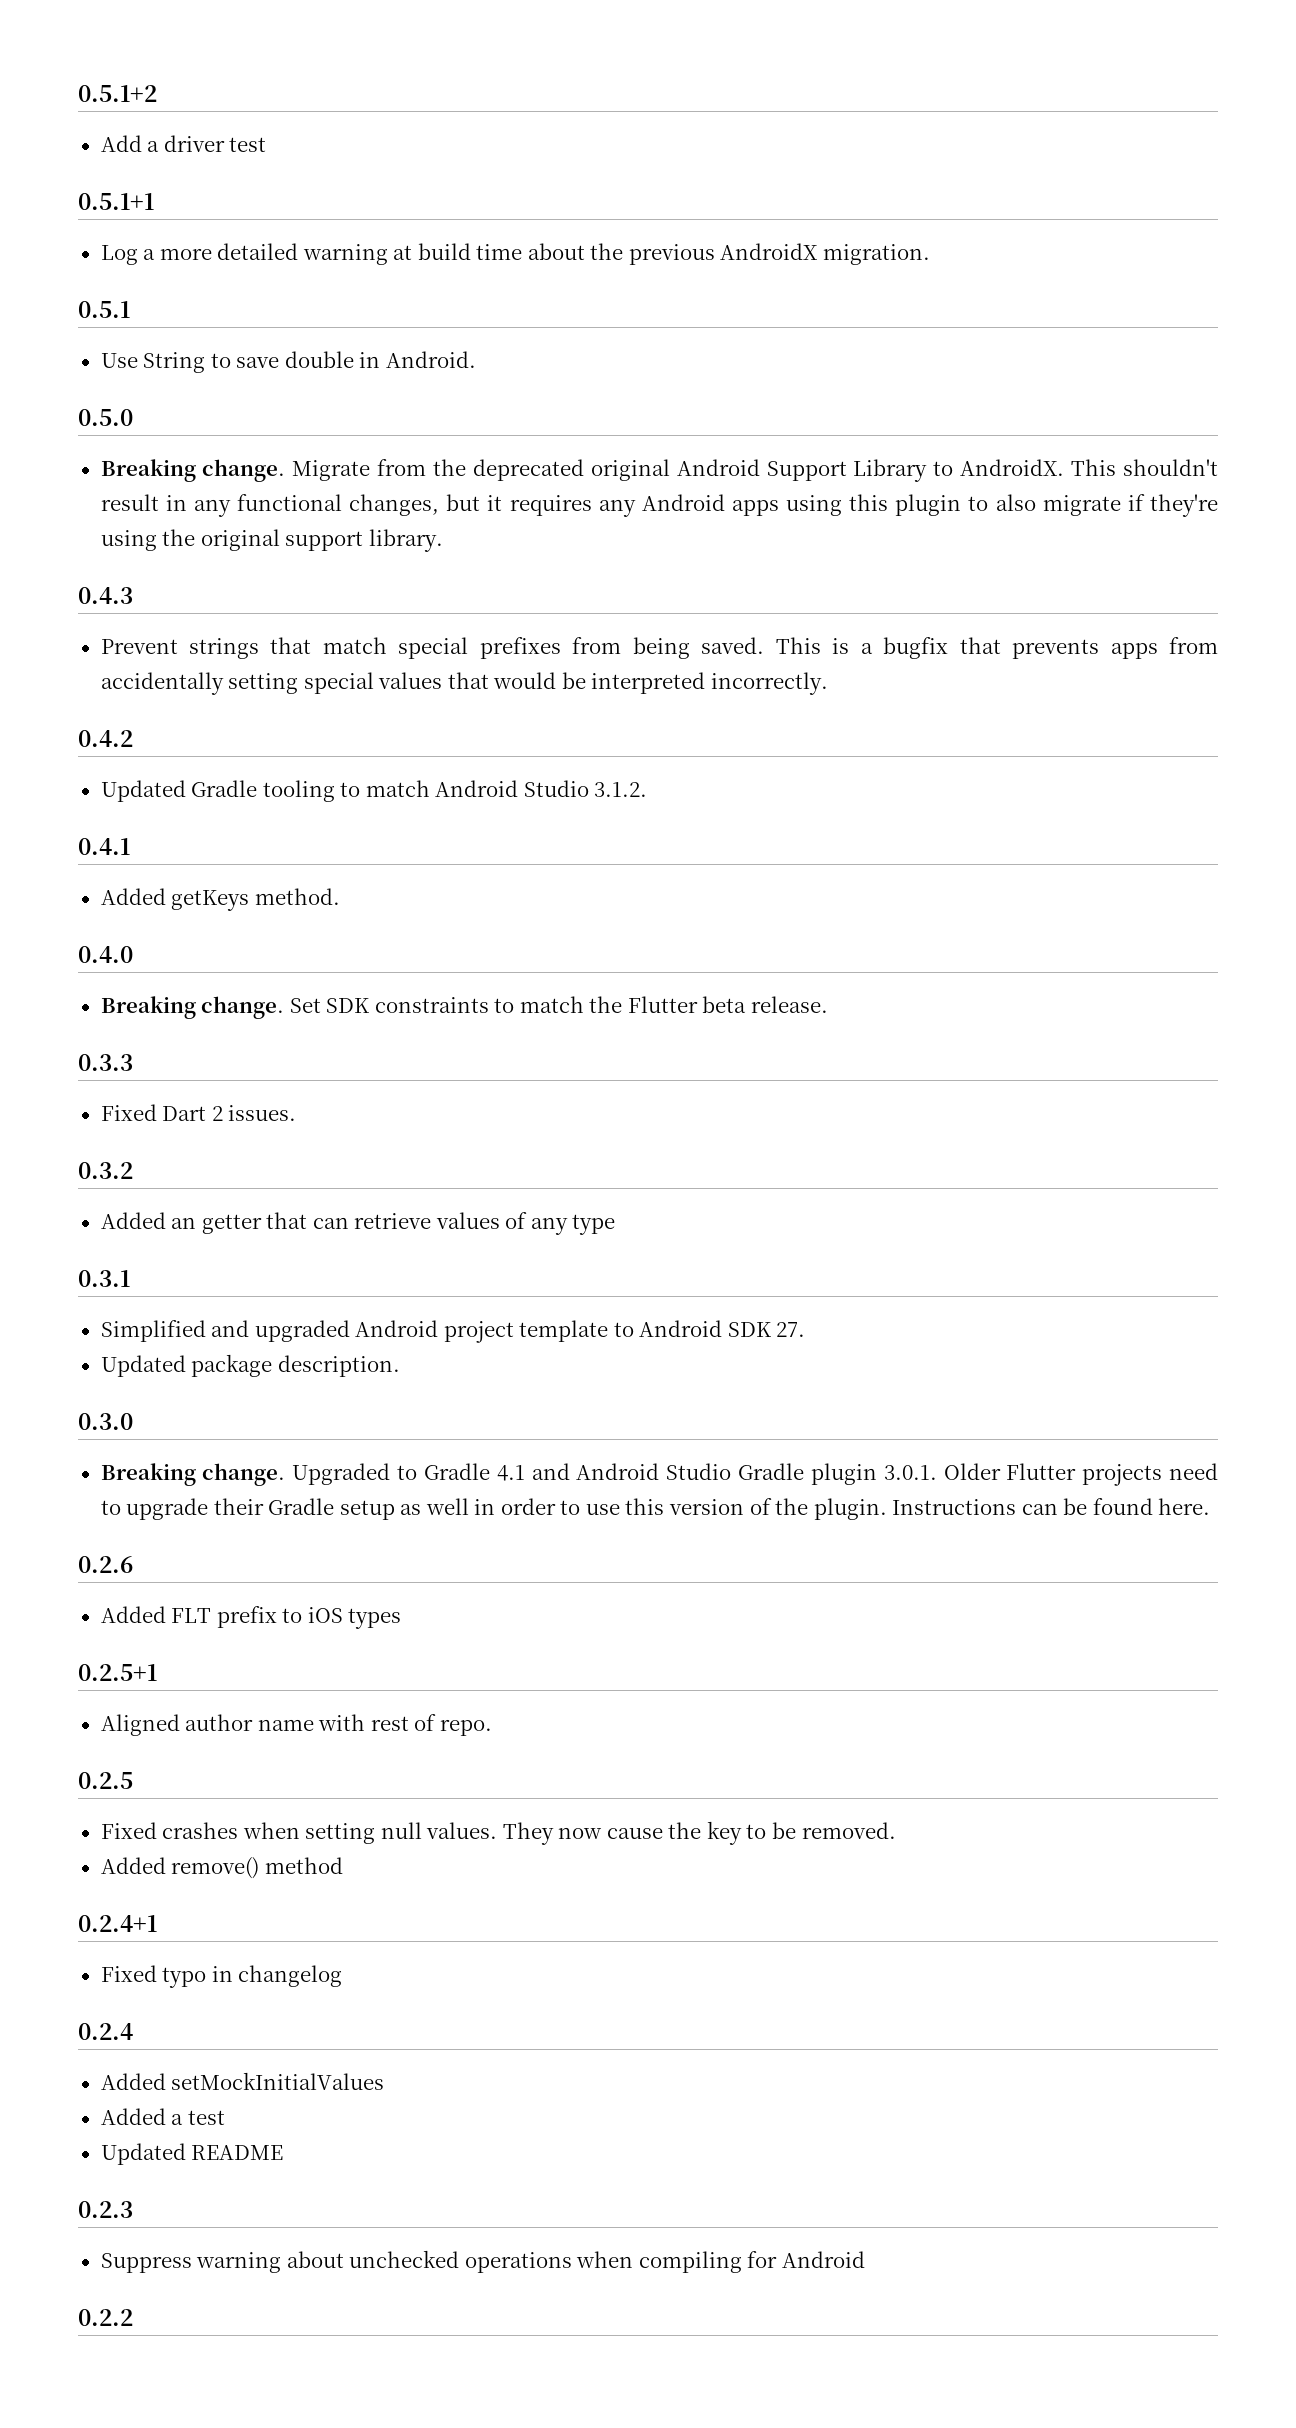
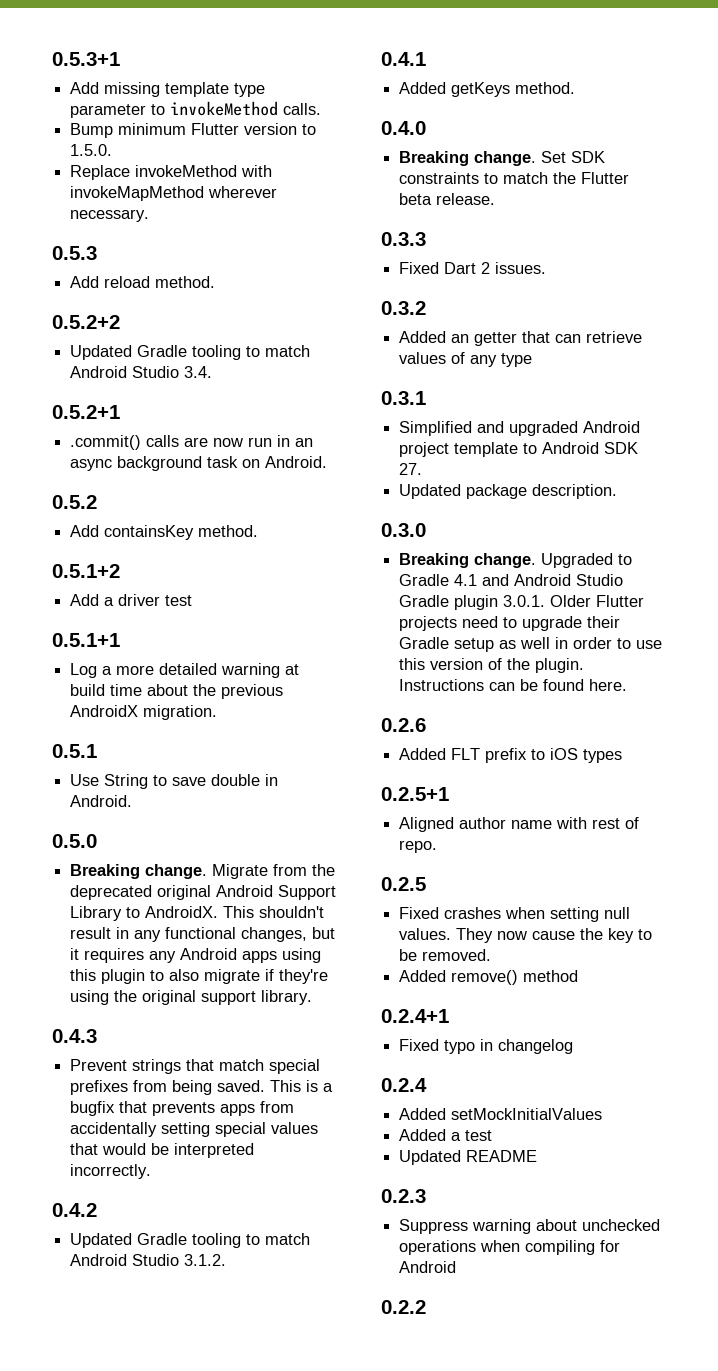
+ 0.5.3+1
+ Add missing template type parameter to invokeMethod calls.
+ Bump minimum Flutter version to 1.5.0.
+ Replace invokeMethod with invokeMapMethod wherever necessary.
+ 0.5.3
+ Add reload method.
+ 0.5.2+2
+ Updated Gradle tooling to match Android Studio 3.4.
+ 0.5.2+1
+ .commit() calls are now run in an async background task on Android.
+ 0.5.2
+ Add containsKey method.

